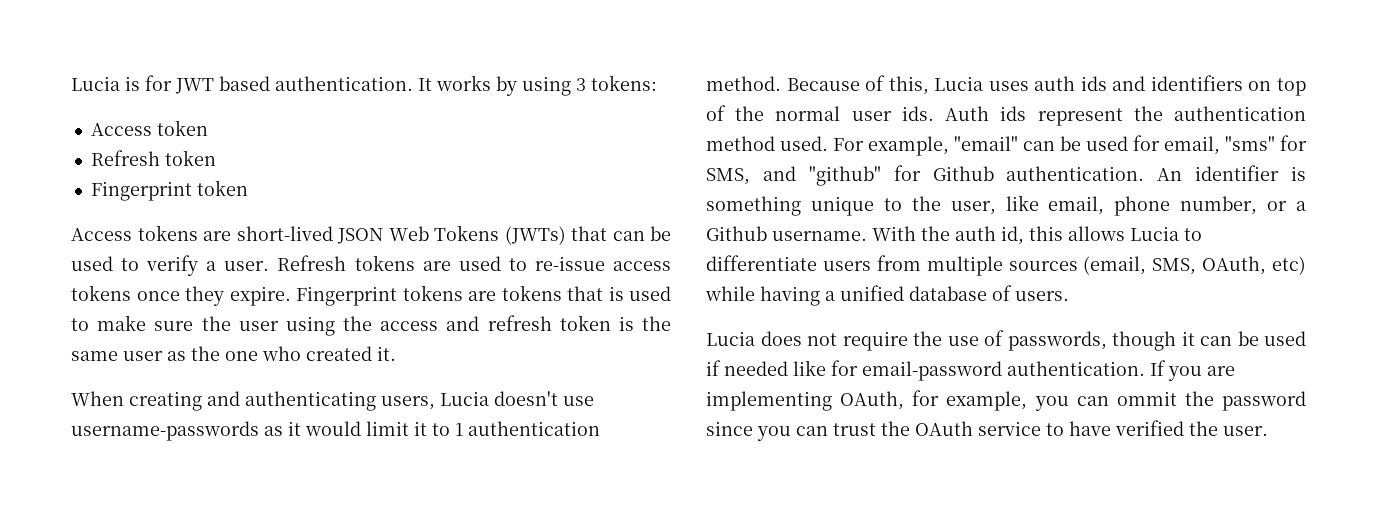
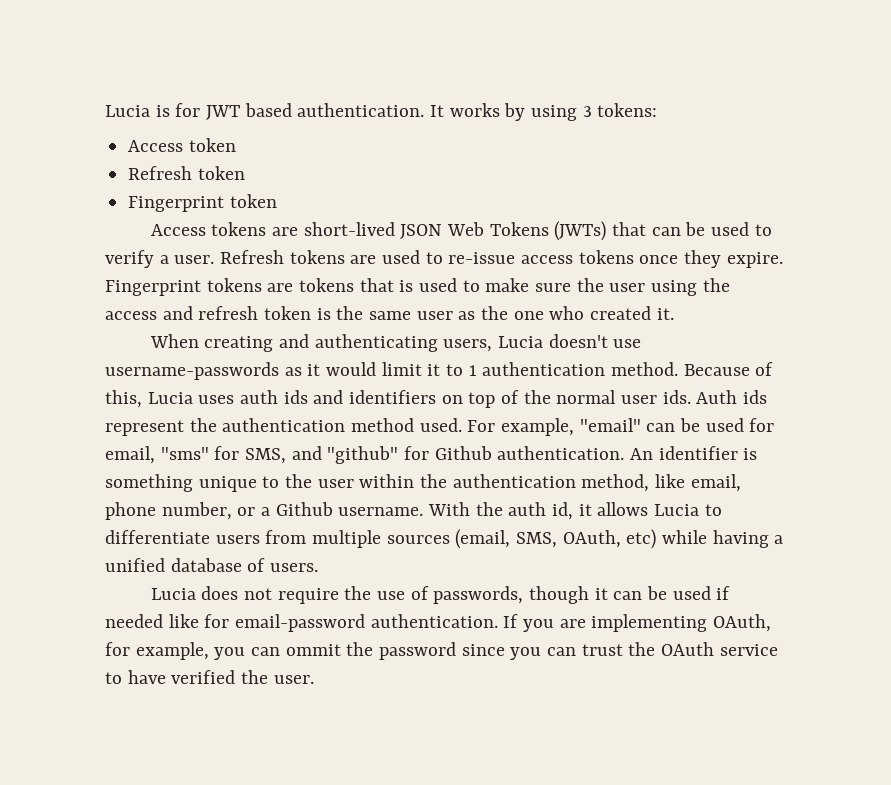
- An identifier is something unique to the user, like email, phone number, or a Github username.
+ An identifier is something unique to the user within the authentication method, like email, phone number, or a Github username.
- With the auth id, this allows Lucia to differentiate users from multiple sources (email, SMS, OAuth, etc) while having a unified database of users.
+ With the auth id, it allows Lucia to differentiate users from multiple sources (email, SMS, OAuth, etc) while having a unified database of users.

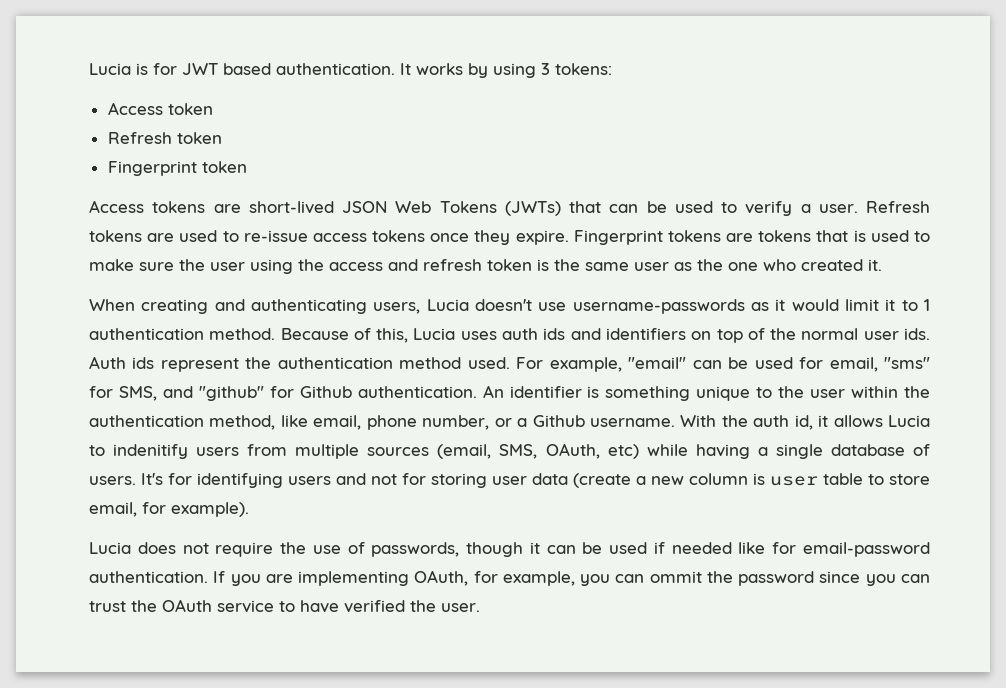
- With the auth id, it allows Lucia to differentiate users from multiple sources (email, SMS, OAuth, etc) while having a unified database of users.
+ With the auth id, it allows Lucia to indenitify users from multiple sources (email, SMS, OAuth, etc) while having a single database of users. It's for identifying users and not for storing user data (create a new column is user table to store email, for example).

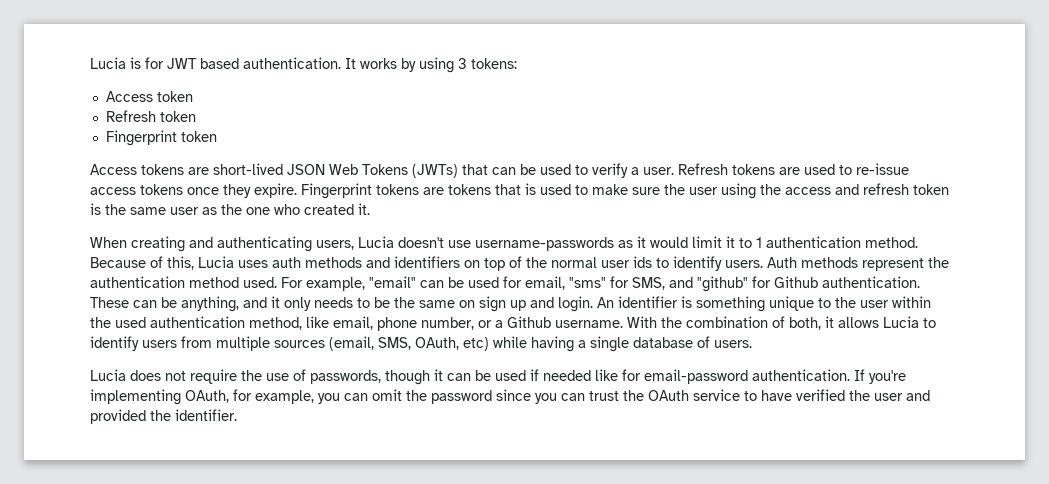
- Because of this, Lucia uses auth ids and identifiers on top of the normal user ids. Auth ids represent the authentication method used.
+ Because of this, Lucia uses auth methods and identifiers on top of the normal user ids to identify users. Auth methods represent the authentication method used.
+ These can be anything, and it only needs to be the same on sign up and login.
- An identifier is something unique to the user within the authentication method, like email, phone number, or a Github username.
+ An identifier is something unique to the user within the used authentication method, like email, phone number, or a Github username.
- With the auth id, it allows Lucia to indenitify users from multiple sources (email, SMS, OAuth, etc) while having a single database of users. It's for identifying users and not for storing user data (create a new column is user table to store email, for example).
+ With the combination of both, it allows Lucia to identify users from multiple sources (email, SMS, OAuth, etc) while having a single database of users.
- If you are implementing OAuth, for example, you can ommit the password since you can trust the OAuth service to have verified the user.
+ If you're implementing OAuth, for example, you can omit the password since you can trust the OAuth service to have verified the user and provided the identifier.

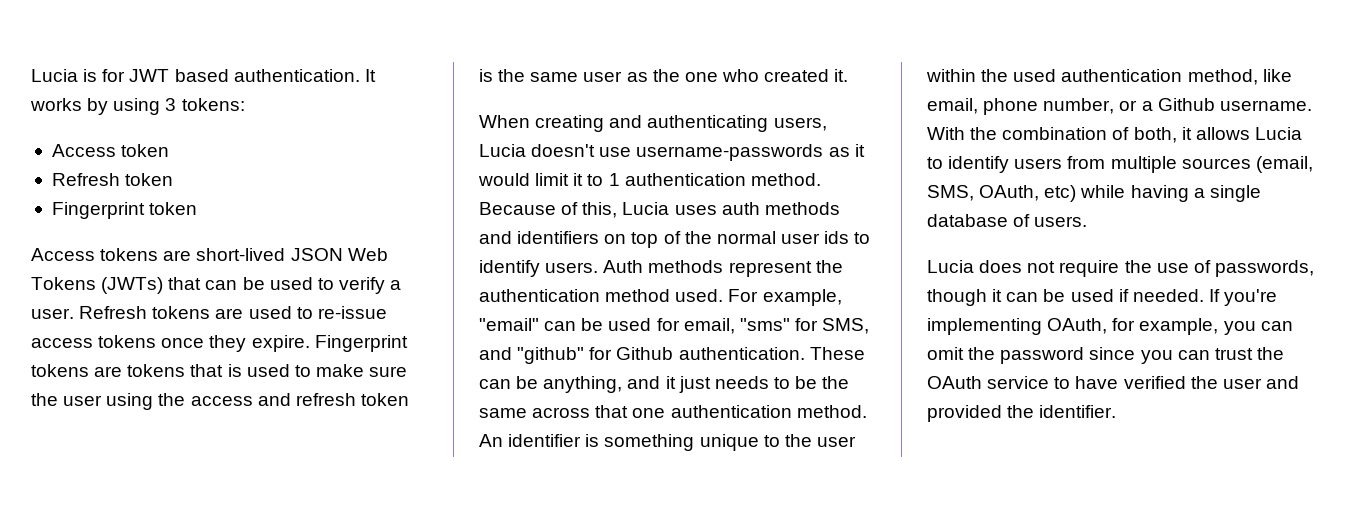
- These can be anything, and it only needs to be the same on sign up and login.
+ These can be anything, and it just needs to be the same across that one authentication method.
- Lucia does not require the use of passwords, though it can be used if needed like for email-password authentication.
+ Lucia does not require the use of passwords, though it can be used if needed.

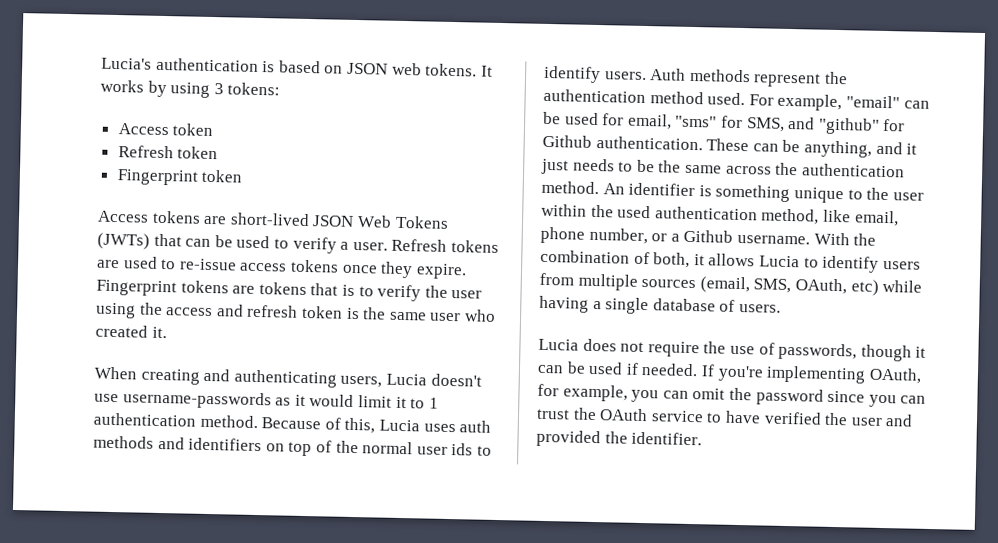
- Lucia is for JWT based authentication.
+ Lucia's authentication is based on JSON web tokens.
- Fingerprint tokens are tokens that is used to make sure the user using the access and refresh token is the same user as the one who created it.
+ Fingerprint tokens are tokens that is to verify the user using the access and refresh token is the same user who created it.
- These can be anything, and it just needs to be the same across that one authentication method.
+ These can be anything, and it just needs to be the same across the authentication method.

